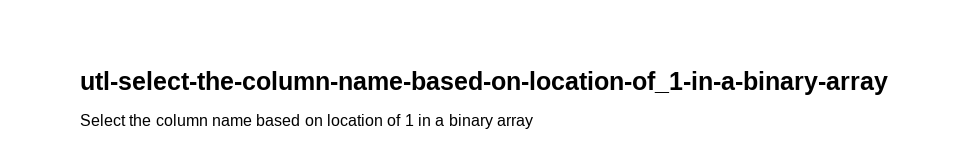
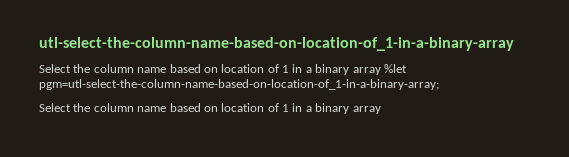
+ Select the column name based on location of 1 in a binary array %let pgm=utl-select-the-column-name-based-on-location-of_1-in-a-binary-array;

